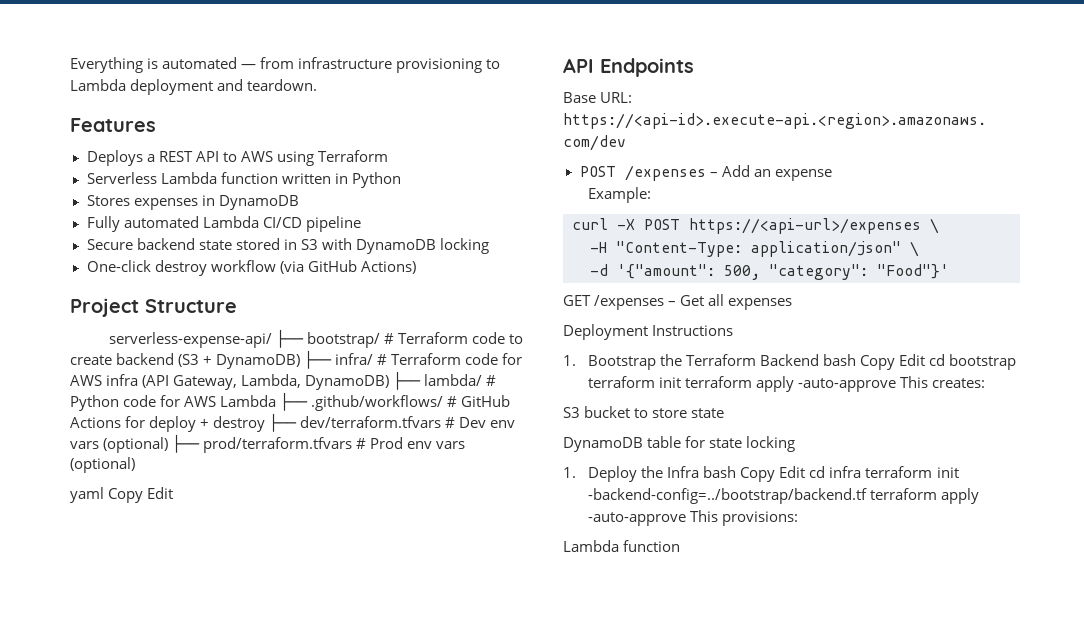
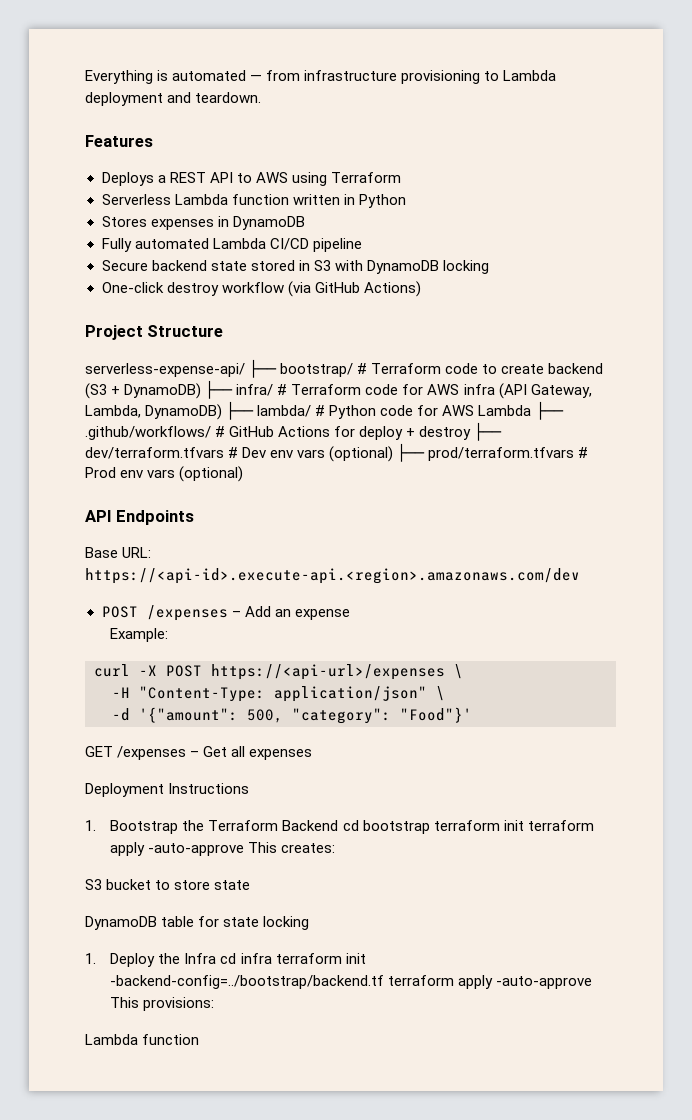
- yaml Copy Edit
- 1. Bootstrap the Terraform Backend bash Copy Edit cd bootstrap terraform init terraform apply -auto-approve This creates:
+ 1. Bootstrap the Terraform Backend cd bootstrap terraform init terraform apply -auto-approve This creates:
- 1. Deploy the Infra bash Copy Edit cd infra terraform init -backend-config=../bootstrap/backend.tf terraform apply -auto-approve This provisions:
+ 1. Deploy the Infra cd infra terraform init -backend-config=../bootstrap/backend.tf terraform apply -auto-approve This provisions:

